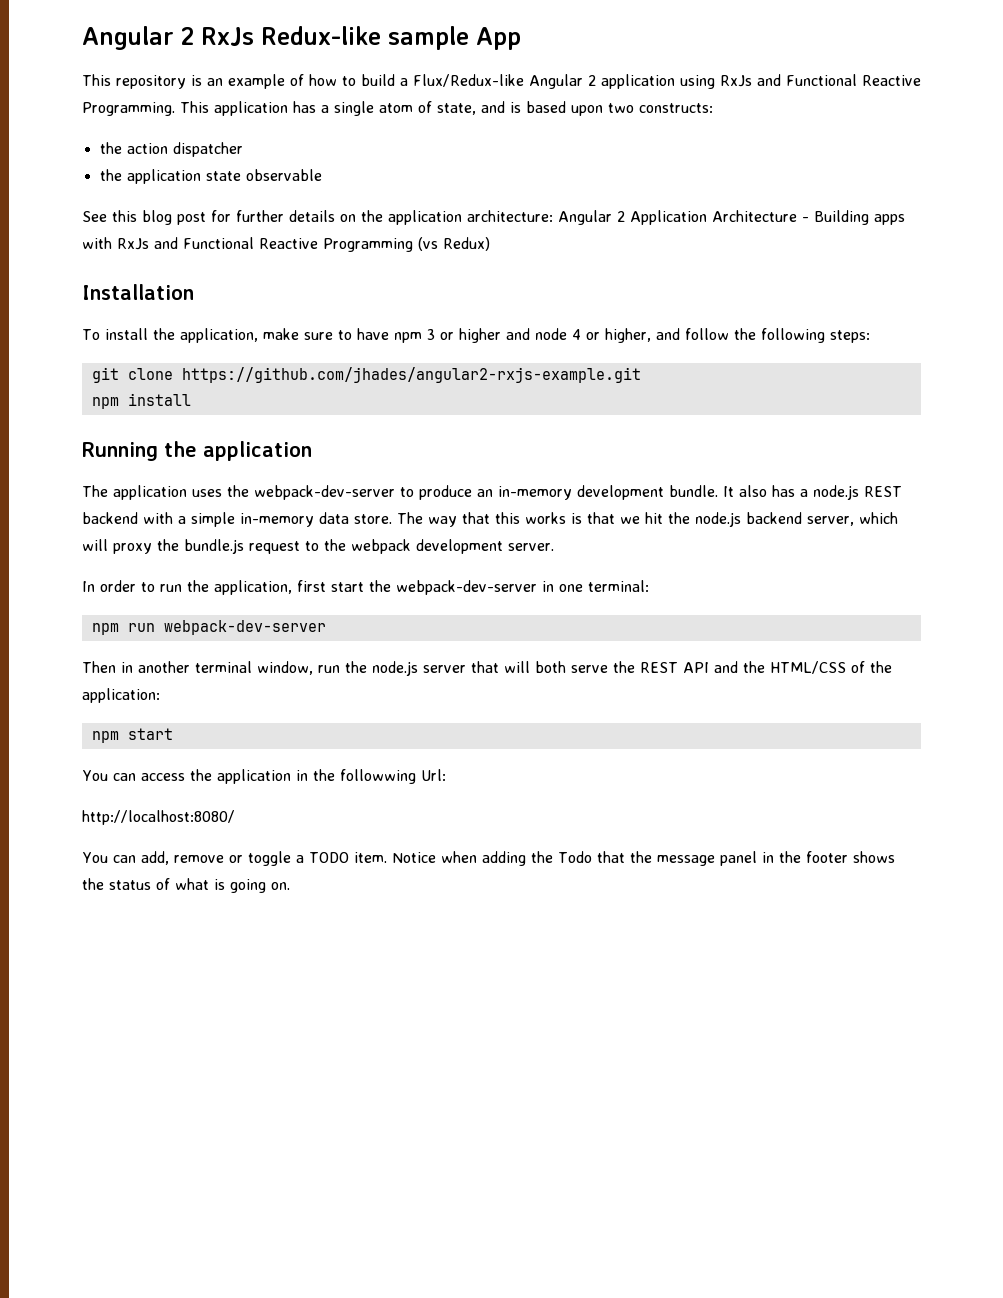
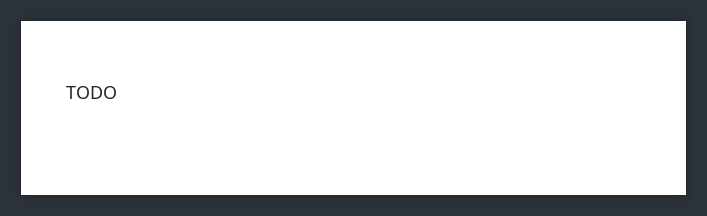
- Angular 2 RxJs Redux-like sample App
- This repository is an example of how to build a Flux/Redux-like Angular 2 application using RxJs and Functional Reactive Programming. This application has a single atom of state, and is based upon two constructs:
- the action dispatcher
- the application state observable
- See this blog post for further details on the application architecture: Angular 2 Application Architecture - Building apps with RxJs and Functional Reactive Programming (vs Redux)
- Installation
- To install the application, make sure to have npm 3 or higher and node 4 or higher, and follow the following steps:
- git clone https://github.com/jhades/angular2-rxjs-example.git
- npm install
- Running the application
- The application uses the webpack-dev-server to produce an in-memory development bundle. It also has a node.js REST backend with a simple in-memory data store. The way that this works is that we hit the node.js backend server, which will proxy the bundle.js request to the webpack development server.
- In order to run the application, first start the webpack-dev-server in one terminal:
- npm run webpack-dev-server
- Then in another terminal window, run the node.js server that will both serve the REST API and the HTML/CSS of the application:
- npm start
- You can access the application in the followwing Url:
- http://localhost:8080/
- You can add, remove or toggle a TODO item. Notice when adding the Todo that the message panel in the footer shows the status of what is going on.
+ TODO

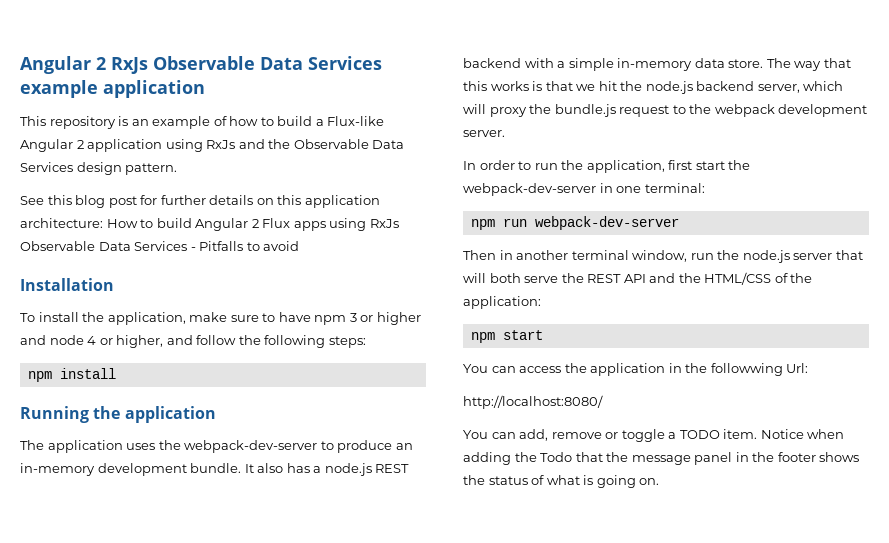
- TODO
+ Angular 2 RxJs Observable Data Services example application
+ This repository is an example of how to build a Flux-like Angular 2 application using RxJs and the Observable Data Services design pattern.
+ See this blog post for further details on this application architecture: How to build Angular 2 Flux apps using RxJs Observable Data Services - Pitfalls to avoid
+ Installation
+ To install the application, make sure to have npm 3 or higher and node 4 or higher, and follow the following steps:
+ npm install
+ Running the application
+ The application uses the webpack-dev-server to produce an in-memory development bundle. It also has a node.js REST backend with a simple in-memory data store. The way that this works is that we hit the node.js backend server, which will proxy the bundle.js request to the webpack development server.
+ In order to run the application, first start the webpack-dev-server in one terminal:
+ npm run webpack-dev-server
+ Then in another terminal window, run the node.js server that will both serve the REST API and the HTML/CSS of the application:
+ npm start
+ You can access the application in the followwing Url:
+ http://localhost:8080/
+ You can add, remove or toggle a TODO item. Notice when adding the Todo that the message panel in the footer shows the status of what is going on.

